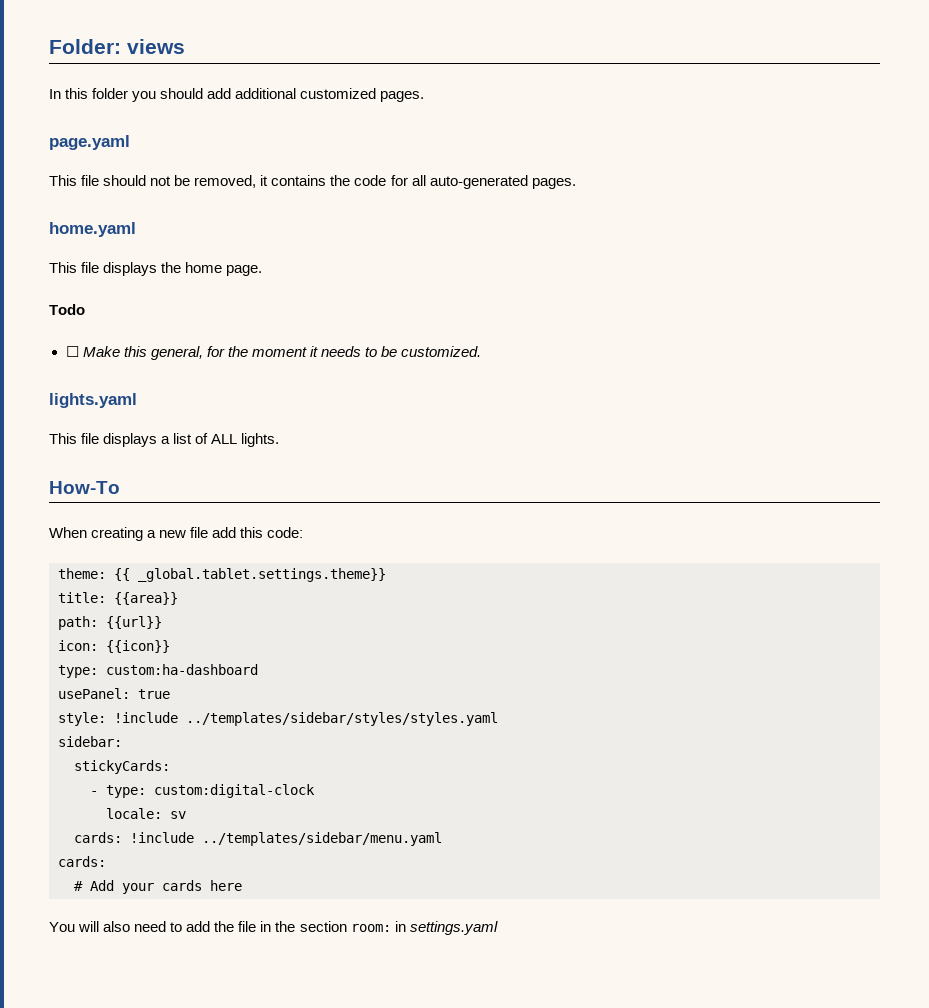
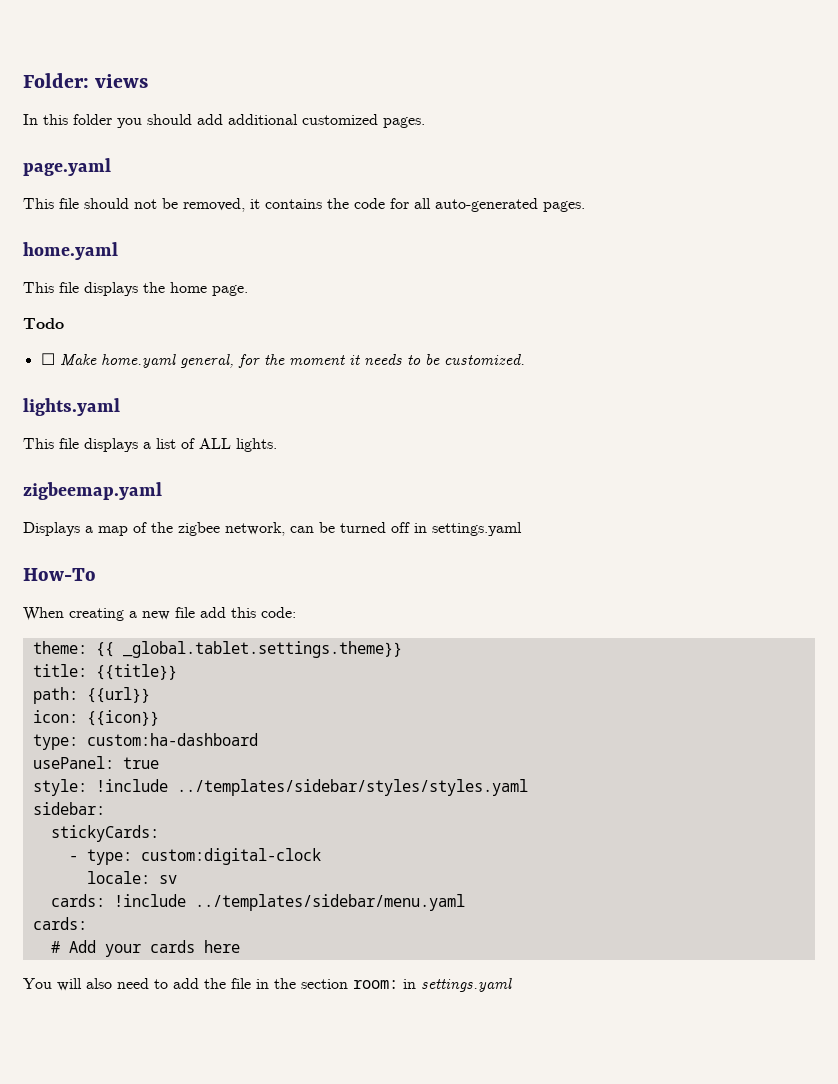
- ☐ Make this general, for the moment it needs to be customized.
+ ☐ Make home.yaml general, for the moment it needs to be customized.
+ zigbeemap.yaml
+ Displays a map of the zigbee network, can be turned off in settings.yaml
- title: {{area}}
+ title: {{title}}

